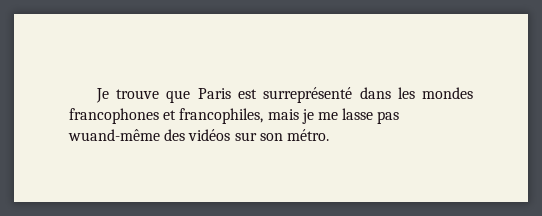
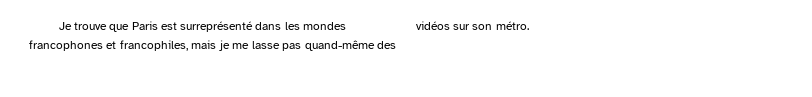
- Je trouve que Paris est surreprésenté dans les mondes francophones et francophiles, mais je me lasse pas wuand-même des vidéos sur son métro.
+ Je trouve que Paris est surreprésenté dans les mondes francophones et francophiles, mais je me lasse pas quand-même des vidéos sur son métro.

